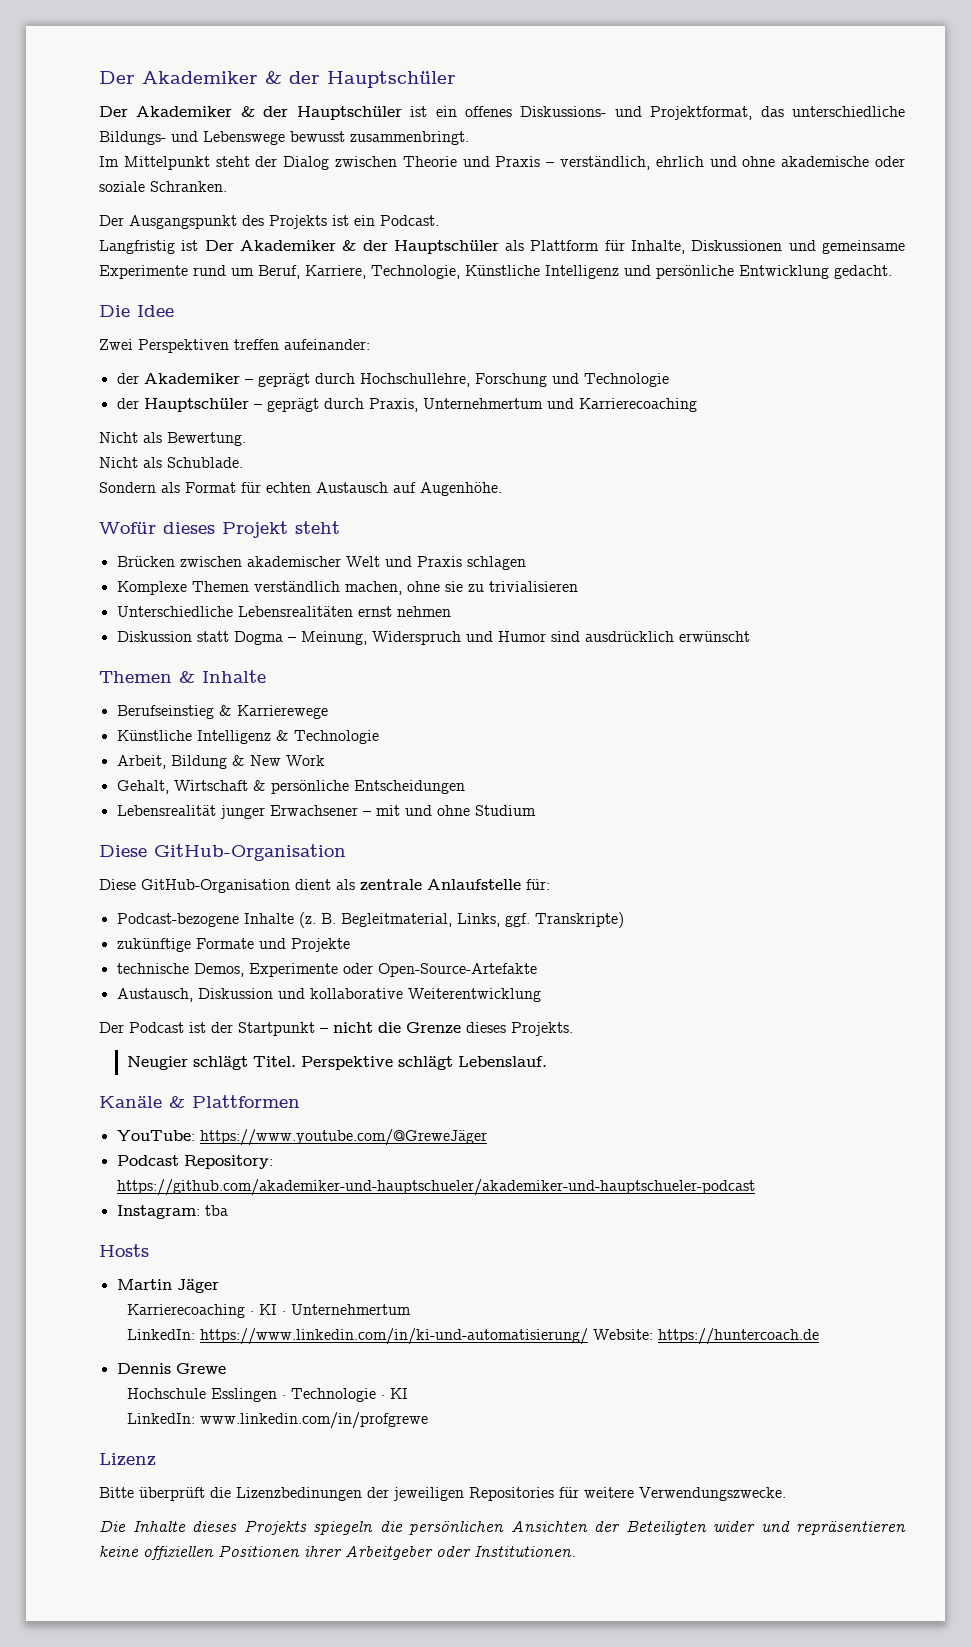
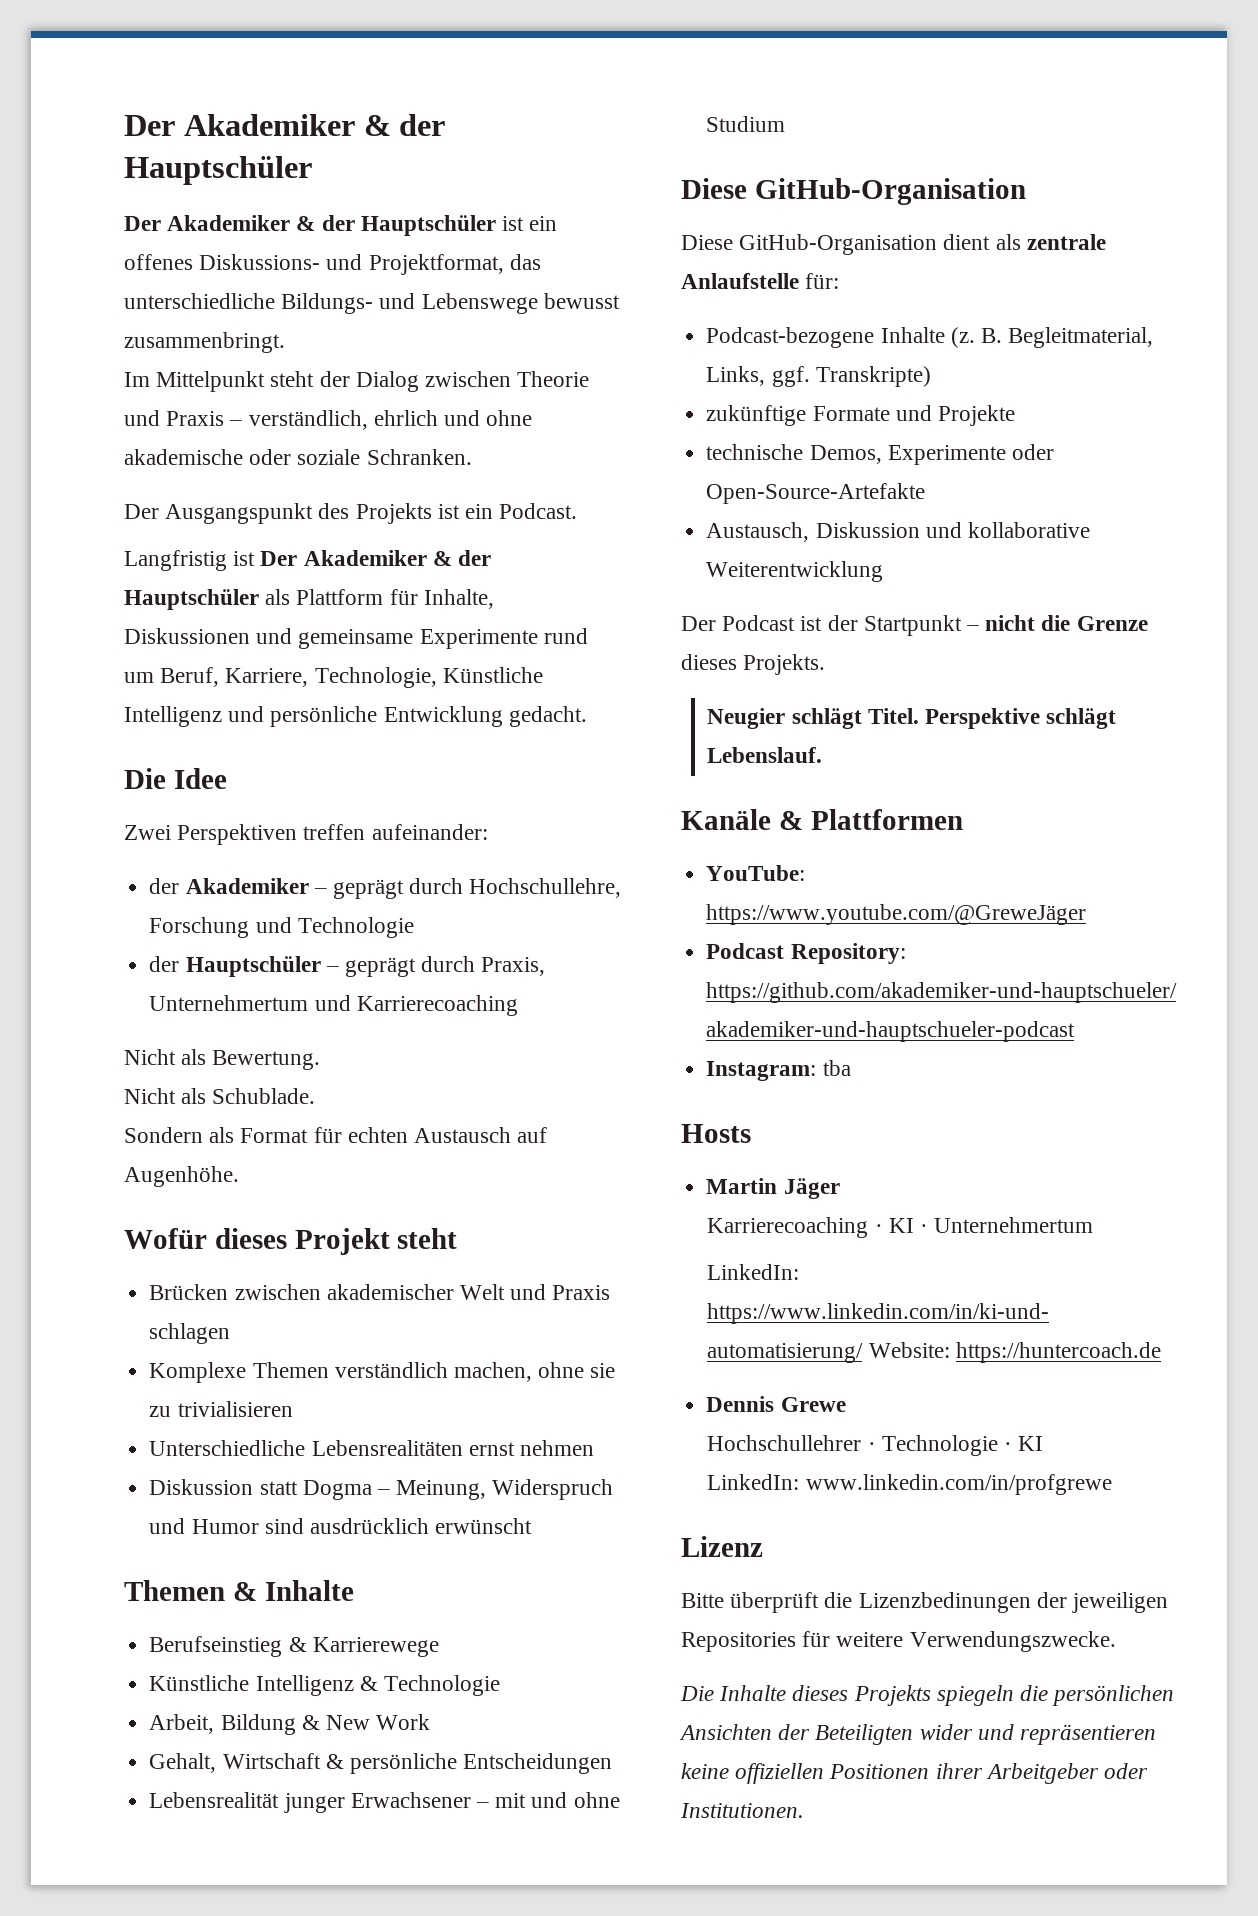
- Hochschule Esslingen · Technologie · KI
+ Hochschullehrer · Technologie · KI

